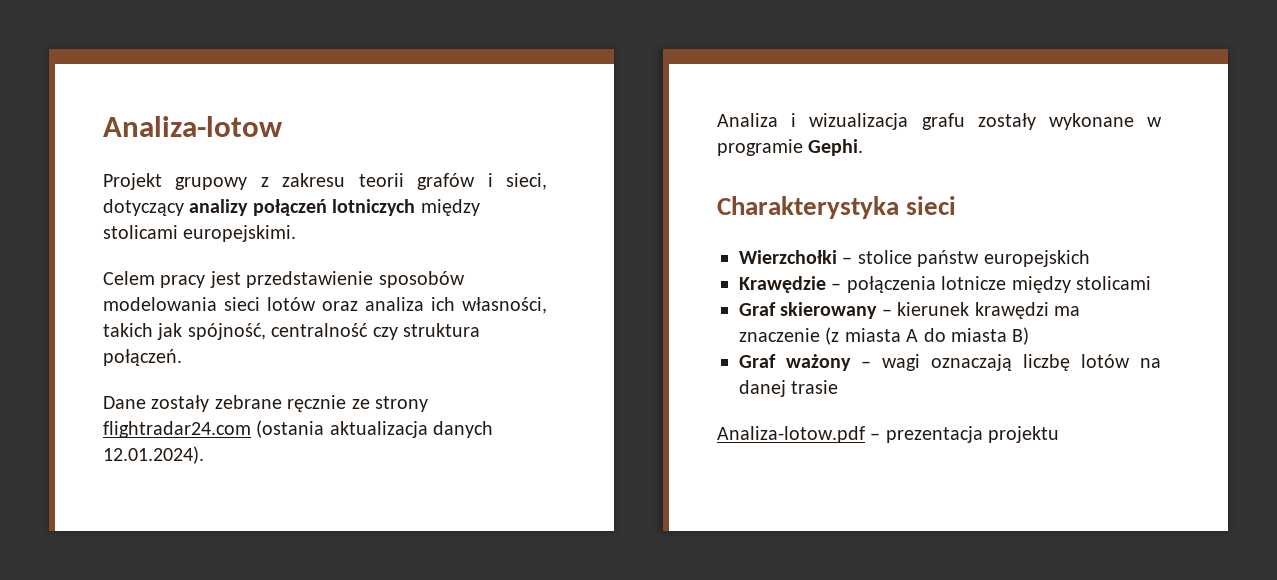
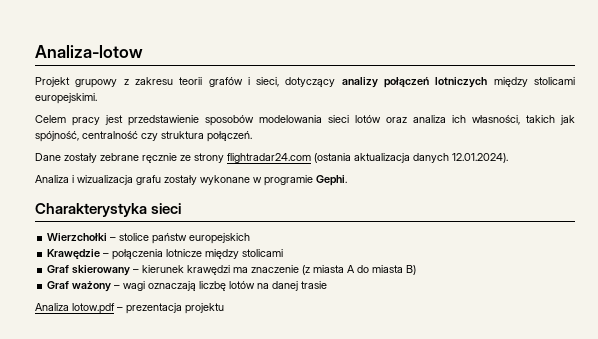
- Analiza-lotow.pdf – prezentacja projektu
+ Analiza lotow.pdf – prezentacja projektu

